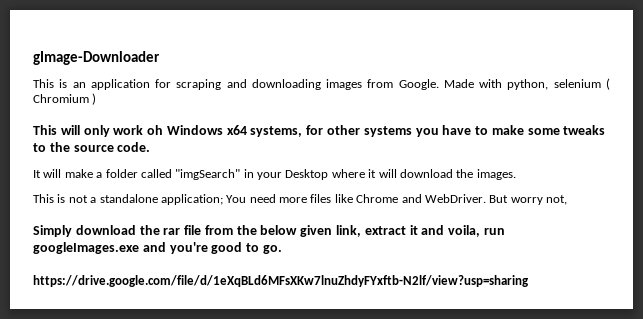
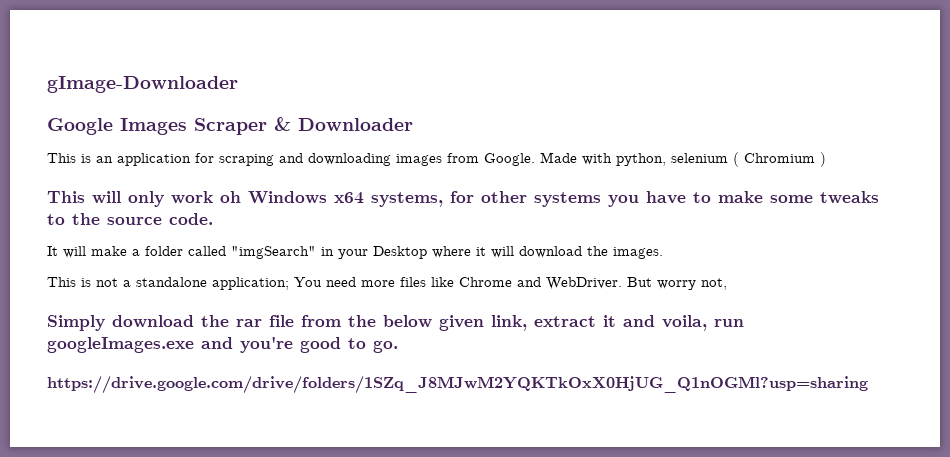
+ Google Images Scraper & Downloader
- https://drive.google.com/file/d/1eXqBLd6MFsXKw7lnuZhdyFYxftb-N2lf/view?usp=sharing
+ https://drive.google.com/drive/folders/1SZq_J8MJwM2YQKTkOxX0HjUG_Q1nOGMl?usp=sharing

